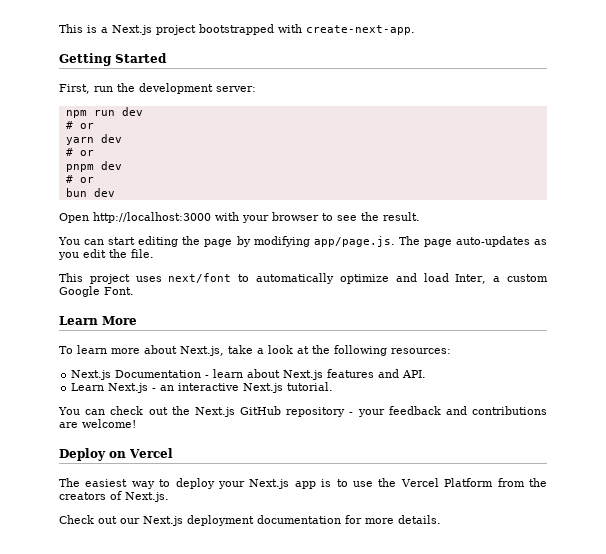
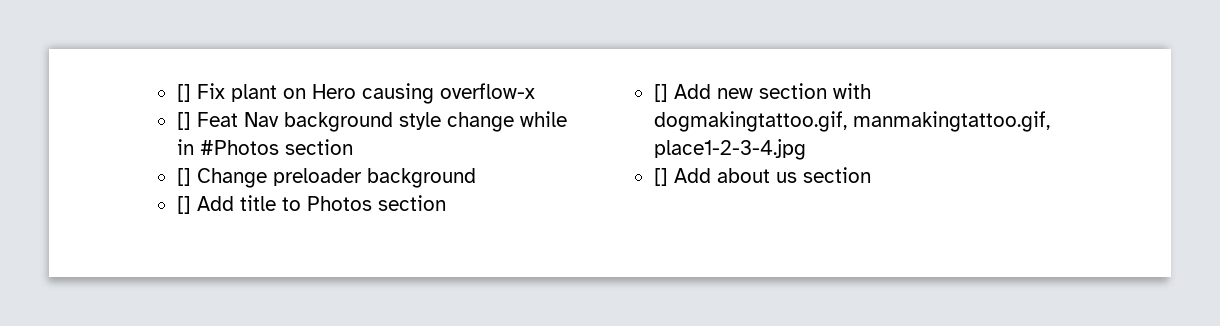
- This is a Next.js project bootstrapped with create-next-app.
- Getting Started
- First, run the development server:
- npm run dev
- # or
- yarn dev
- # or
- pnpm dev
- # or
- bun dev
- Open http://localhost:3000 with your browser to see the result.
- You can start editing the page by modifying app/page.js. The page auto-updates as you edit the file.
- This project uses next/font to automatically optimize and load Inter, a custom Google Font.
- Learn More
- To learn more about Next.js, take a look at the following resources:
- Next.js Documentation - learn about Next.js features and API.
- Learn Next.js - an interactive Next.js tutorial.
- You can check out the Next.js GitHub repository - your feedback and contributions are welcome!
- Deploy on Vercel
- The easiest way to deploy your Next.js app is to use the Vercel Platform from the creators of Next.js.
- Check out our Next.js deployment documentation for more details.
+ [] Fix plant on Hero causing overflow-x
+ [] Feat Nav background style change while in #Photos section
+ [] Change preloader background
+ [] Add title to Photos section
+ [] Add new section with dogmakingtattoo.gif, manmakingtattoo.gif, place1-2-3-4.jpg
+ [] Add about us section

